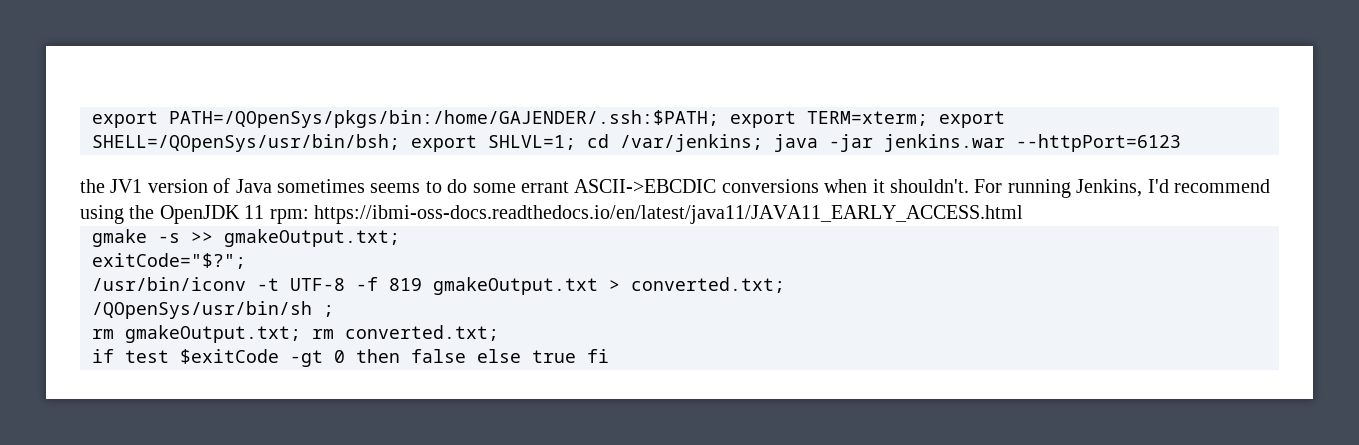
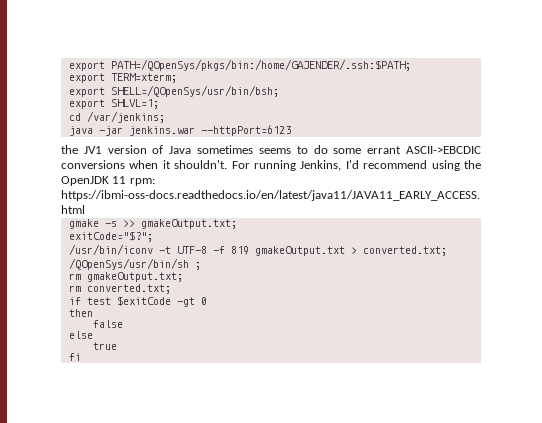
- export PATH=/QOpenSys/pkgs/bin:/home/GAJENDER/.ssh:$PATH; export TERM=xterm; export SHELL=/QOpenSys/usr/bin/bsh; export SHLVL=1; cd /var/jenkins; java -jar jenkins.war --httpPort=6123
+ export PATH=/QOpenSys/pkgs/bin:/home/GAJENDER/.ssh:$PATH;
+ export TERM=xterm;
+ export SHELL=/QOpenSys/usr/bin/bsh;
+ export SHLVL=1;
+ cd /var/jenkins;
+ java -jar jenkins.war --httpPort=6123
- rm gmakeOutput.txt; rm converted.txt;
+ rm gmakeOutput.txt;
+ rm converted.txt;
- if test $exitCode -gt 0 then false else true fi
+ if test $exitCode -gt 0
+ then
+ false
+ else
+ true
+ fi

